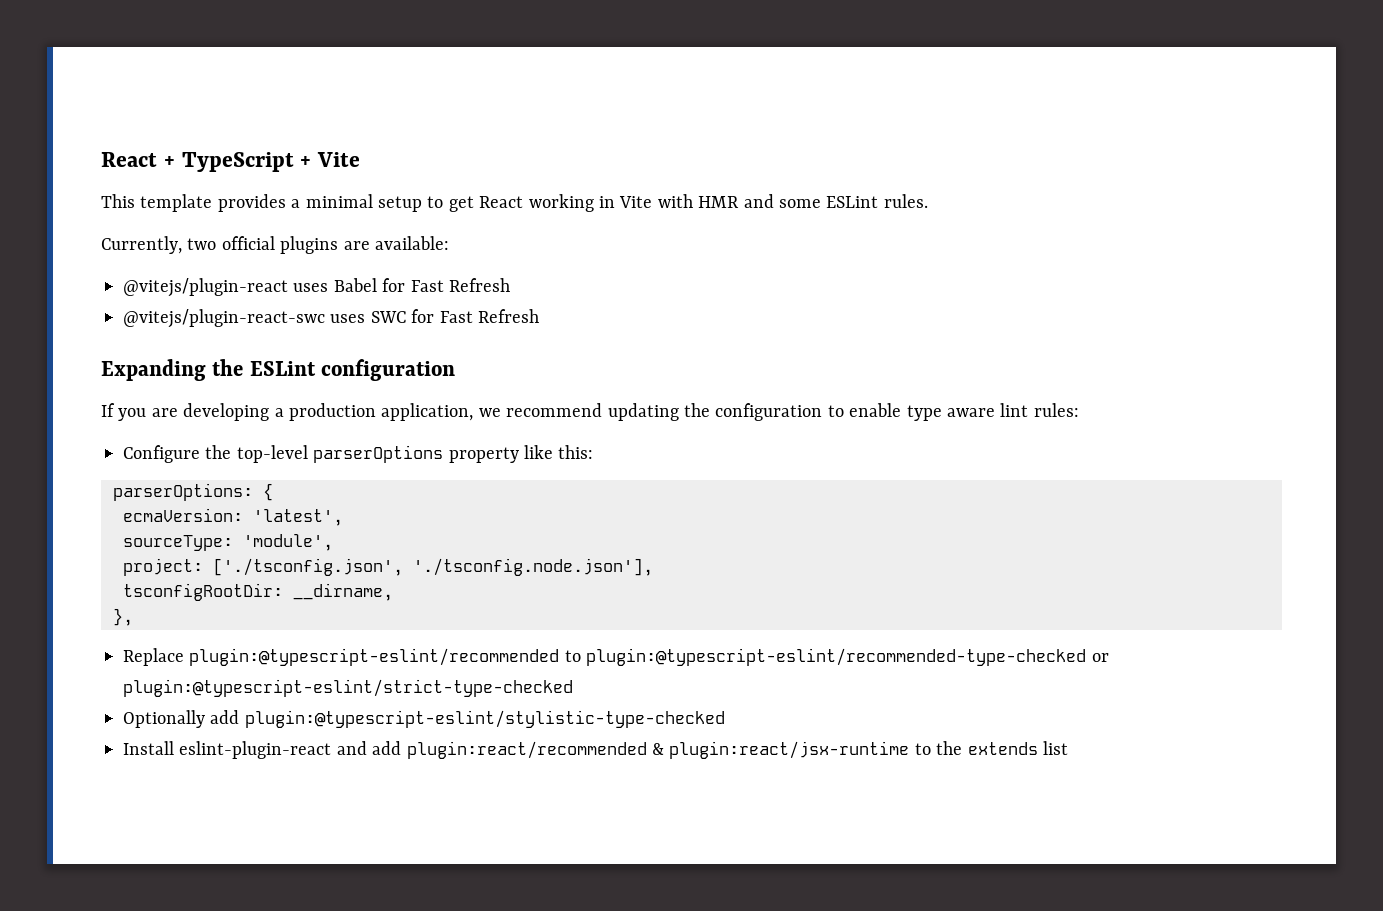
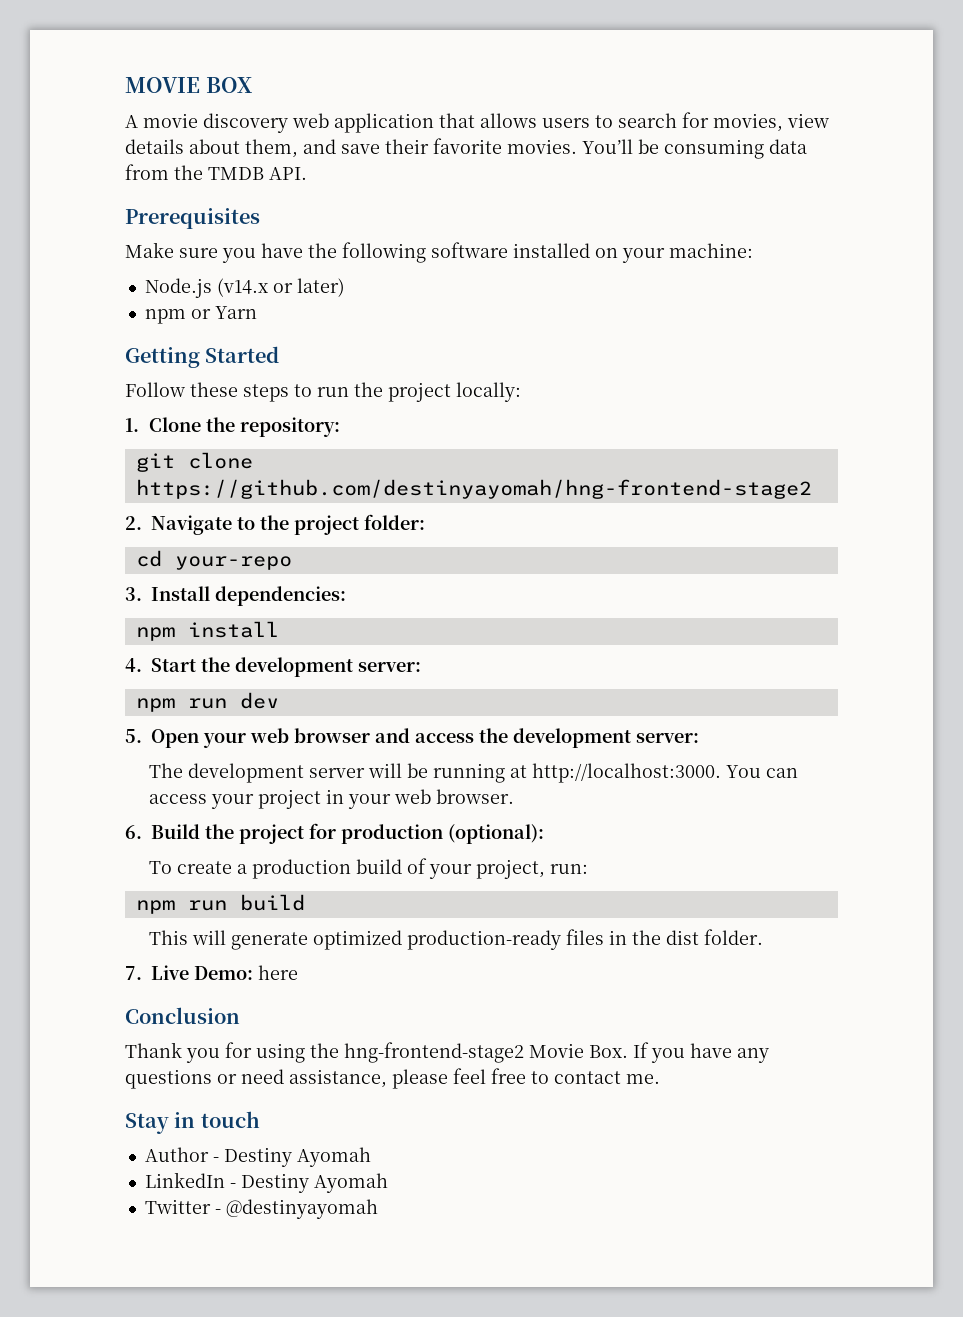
- React + TypeScript + Vite
- This template provides a minimal setup to get React working in Vite with HMR and some ESLint rules.
- Currently, two official plugins are available:
- @vitejs/plugin-react uses Babel for Fast Refresh
- @vitejs/plugin-react-swc uses SWC for Fast Refresh
- Expanding the ESLint configuration
- If you are developing a production application, we recommend updating the configuration to enable type aware lint rules:
- Configure the top-level parserOptions property like this:
- parserOptions: {
- ecmaVersion: 'latest',
- sourceType: 'module',
- project: ['./tsconfig.json', './tsconfig.node.json'],
- tsconfigRootDir: __dirname,
- },
- Replace plugin:@typescript-eslint/recommended to plugin:@typescript-eslint/recommended-type-checked or plugin:@typescript-eslint/strict-type-checked
- Optionally add plugin:@typescript-eslint/stylistic-type-checked
- Install eslint-plugin-react and add plugin:react/recommended & plugin:react/jsx-runtime to the extends list
+ MOVIE BOX
+ A movie discovery web application that allows users to search for movies, view details about them, and save their favorite movies. You’ll be consuming data from the TMDB API.
+ Prerequisites
+ Make sure you have the following software installed on your machine:
+ Node.js (v14.x or later)
+ npm or Yarn
+ Getting Started
+ Follow these steps to run the project locally:
+ 1. Clone the repository:
+ git clone https://github.com/destinyayomah/hng-frontend-stage2
+ 2. Navigate to the project folder:
+ cd your-repo
+ 3. Install dependencies:
+ npm install
+ 4. Start the development server:
+ npm run dev
+ 5. Open your web browser and access the development server:
+ The development server will be running at http://localhost:3000. You can access your project in your web browser.
+ 6. Build the project for production (optional):
+ To create a production build of your project, run:
+ npm run build
+ This will generate optimized production-ready files in the dist folder.
+ 7. Live Demo: here
+ Conclusion
+ Thank you for using the hng-frontend-stage2 Movie Box. If you have any questions or need assistance, please feel free to contact me.
+ Stay in touch
+ Author - Destiny Ayomah
+ LinkedIn - Destiny Ayomah
+ Twitter - @destinyayomah

